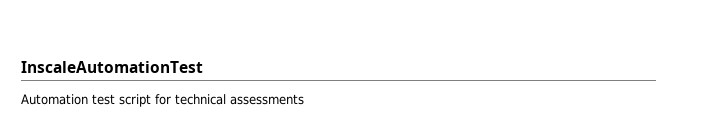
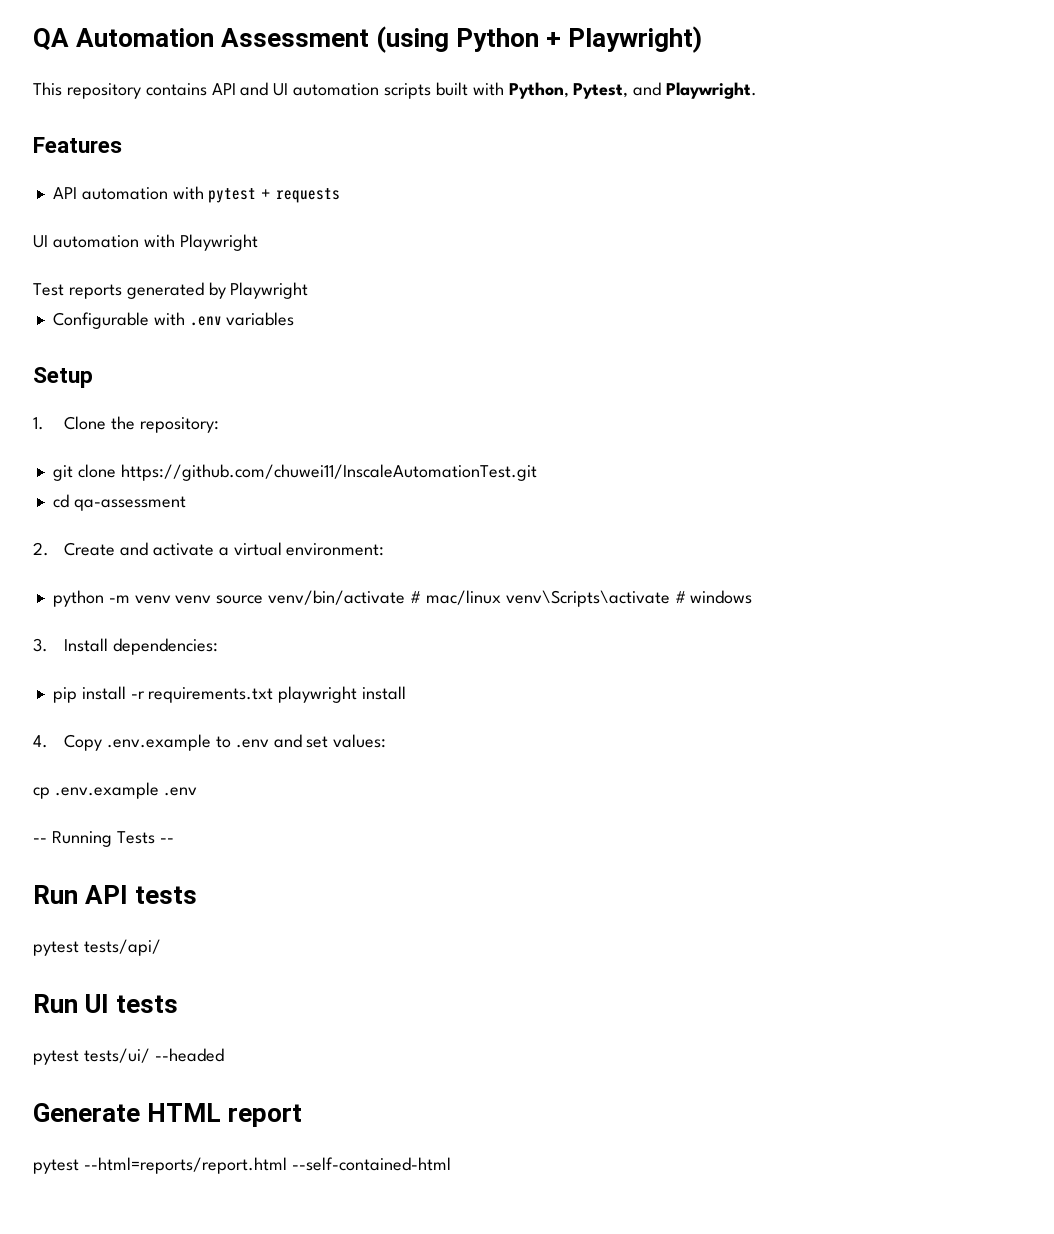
- InscaleAutomationTest
- Automation test script for technical assessments
+ QA Automation Assessment (using Python + Playwright)
+ This repository contains API and UI automation scripts built with Python, Pytest, and Playwright.
+ Features
+ API automation with pytest + requests
+ UI automation with Playwright
+ Test reports generated by Playwright
+ Configurable with .env variables
+ Setup
+ 1. Clone the repository:
+ git clone https://github.com/chuwei11/InscaleAutomationTest.git
+ cd qa-assessment
+ 2. Create and activate a virtual environment:
+ python -m venv venv source venv/bin/activate # mac/linux venv\Scripts\activate # windows
+ 3. Install dependencies:
+ pip install -r requirements.txt playwright install
+ 4. Copy .env.example to .env and set values:
+ cp .env.example .env
+ -- Running Tests --
+ Run API tests
+ pytest tests/api/
+ Run UI tests
+ pytest tests/ui/ --headed
+ Generate HTML report
+ pytest --html=reports/report.html --self-contained-html

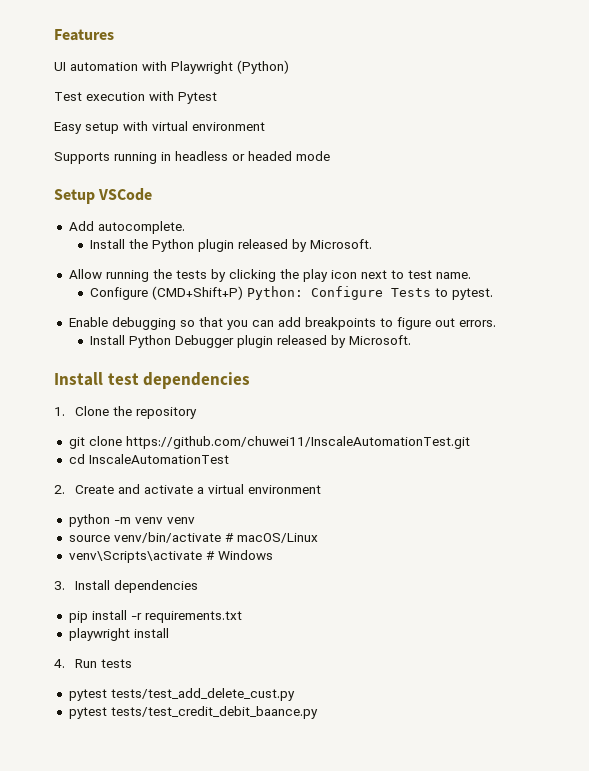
- QA Automation Assessment (using Python + Playwright)
- This repository contains API and UI automation scripts built with Python, Pytest, and Playwright.
  Features
- API automation with pytest + requests
- UI automation with Playwright
+ UI automation with Playwright (Python)
- Test reports generated by Playwright
- Configurable with .env variables
- Setup
+ Test execution with Pytest
+ Easy setup with virtual environment
+ Supports running in headless or headed mode
+ Setup VSCode
+ Add autocomplete.
+ Install the Python plugin released by Microsoft.
+ Allow running the tests by clicking the play icon next to test name.
+ Configure (CMD+Shift+P) Python: Configure Tests to pytest.
+ Enable debugging so that you can add breakpoints to figure out errors.
+ Install Python Debugger plugin released by Microsoft.
+ Install test dependencies
- 1. Clone the repository:
+ 1. Clone the repository
- cd qa-assessment
+ cd InscaleAutomationTest
- 2. Create and activate a virtual environment:
+ 2. Create and activate a virtual environment
- python -m venv venv source venv/bin/activate # mac/linux venv\Scripts\activate # windows
+ python -m venv venv
+ source venv/bin/activate # macOS/Linux
+ venv\Scripts\activate # Windows
- 3. Install dependencies:
+ 3. Install dependencies
- pip install -r requirements.txt playwright install
+ pip install -r requirements.txt
+ playwright install
- 4. Copy .env.example to .env and set values:
- cp .env.example .env
- -- Running Tests --
- Run API tests
- pytest tests/api/
- Run UI tests
- pytest tests/ui/ --headed
- Generate HTML report
- pytest --html=reports/report.html --self-contained-html
+ 4. Run tests
+ pytest tests/test_add_delete_cust.py
+ pytest tests/test_credit_debit_baance.py

